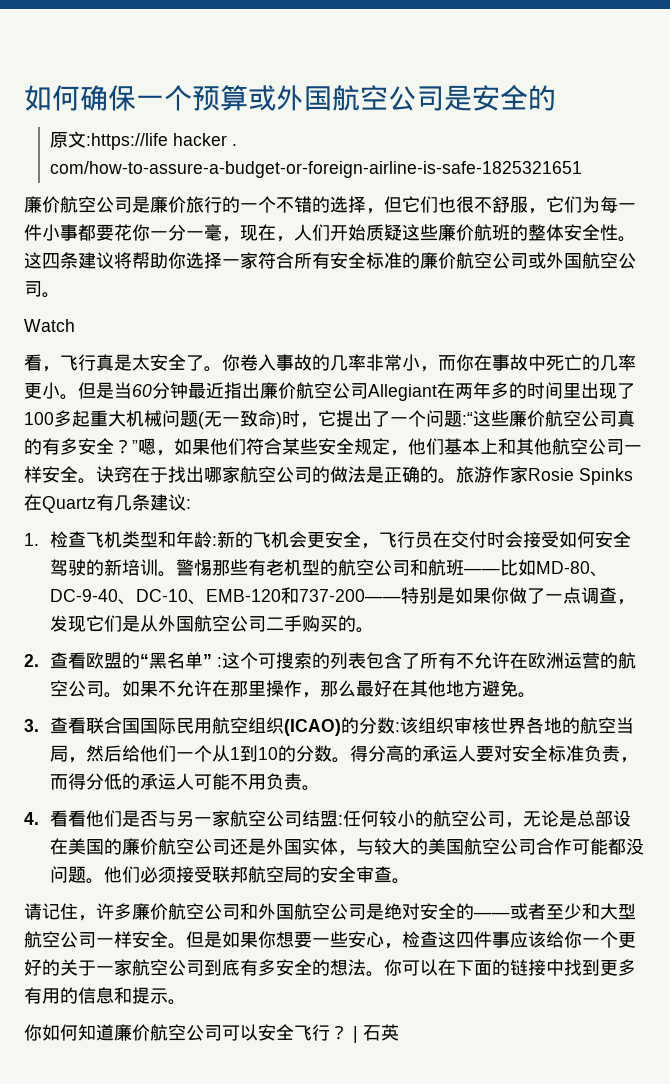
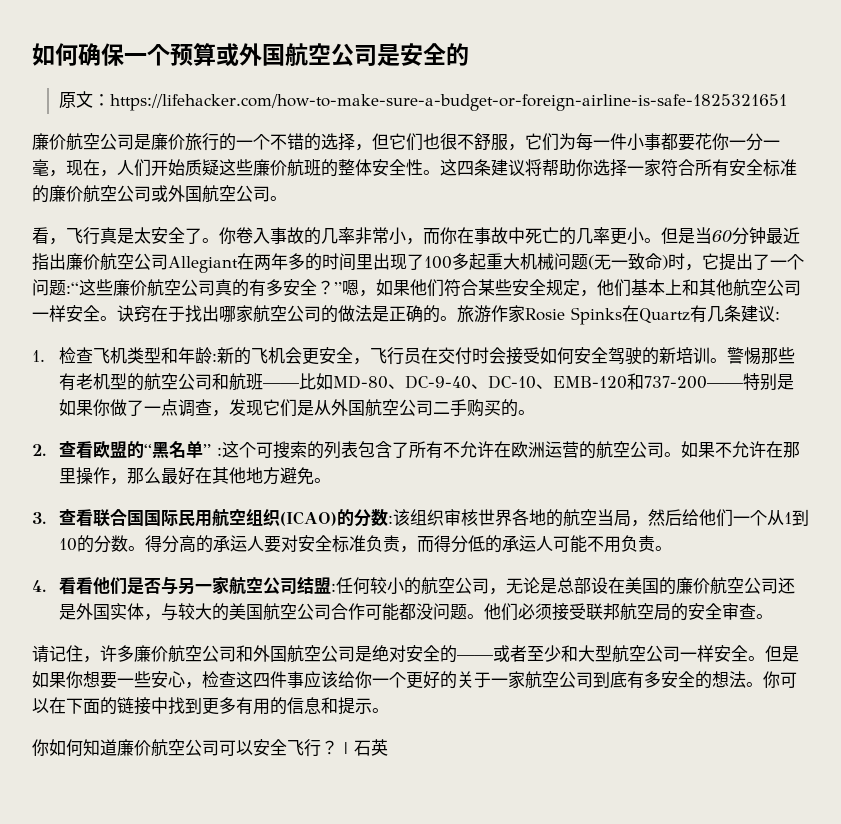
- 原文:https://life hacker . com/how-to-assure-a-budget-or-foreign-airline-is-safe-1825321651
+ 原文：https://lifehacker.com/how-to-make-sure-a-budget-or-foreign-airline-is-safe-1825321651
- Watch

